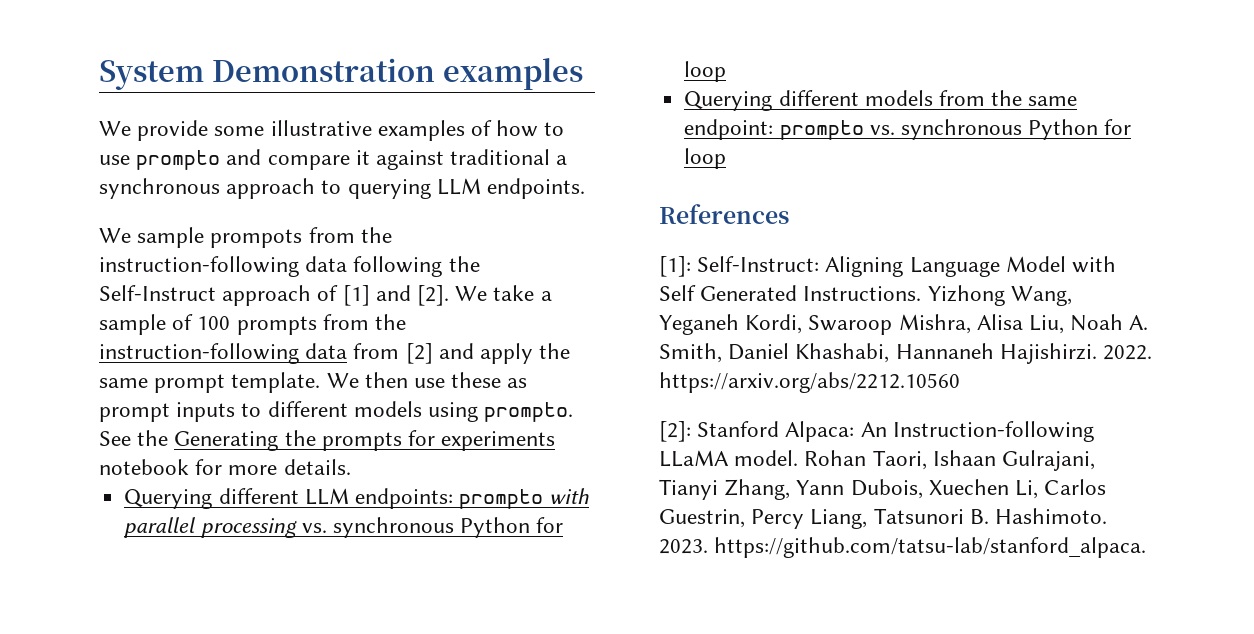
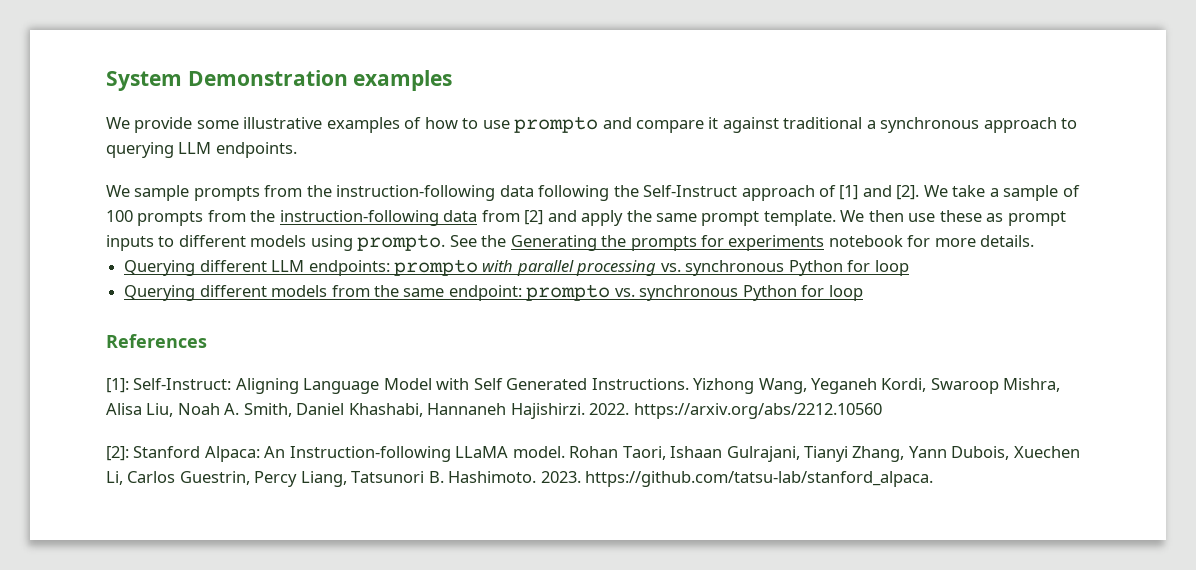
- We sample prompots from the instruction-following data following the Self-Instruct approach of [1] and [2].
+ We sample prompts from the instruction-following data following the Self-Instruct approach of [1] and [2].

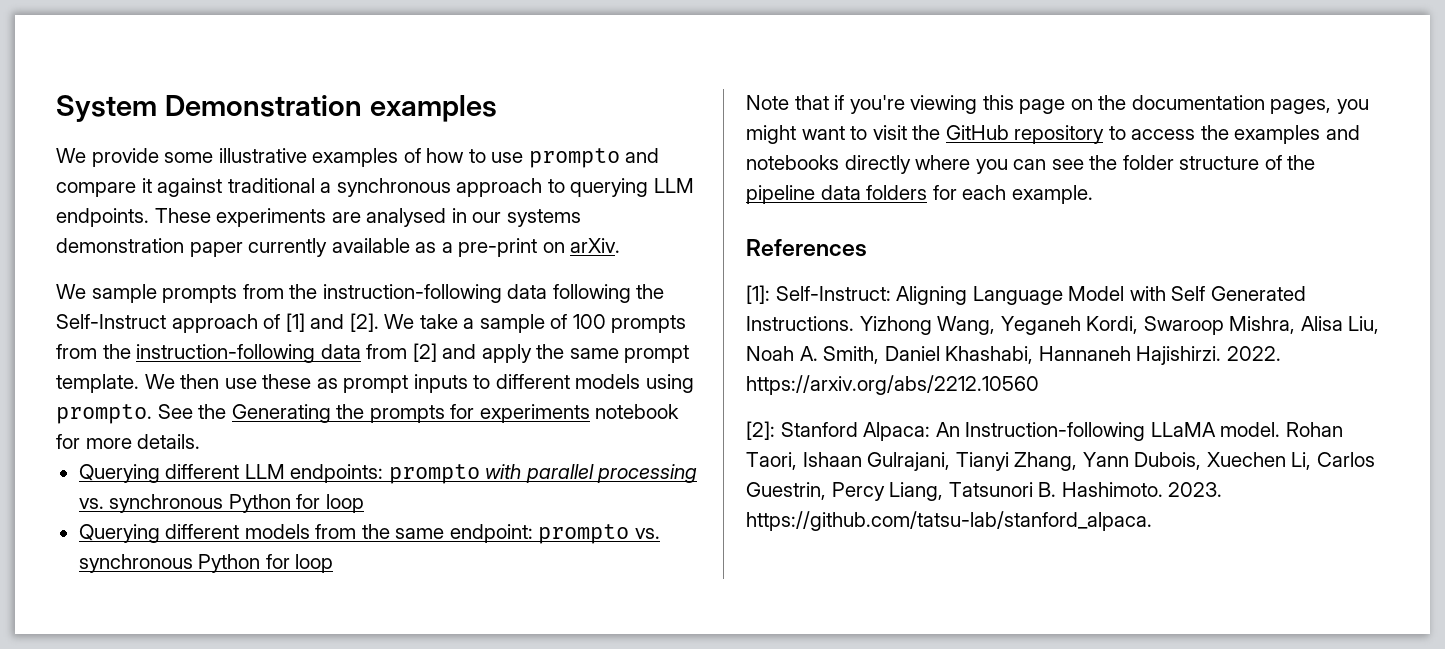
+ These experiments are analysed in our systems demonstration paper currently available as a pre-print on arXiv.
+ Note that if you're viewing this page on the documentation pages, you might want to visit the GitHub repository to access the examples and notebooks directly where you can see the folder structure of the pipeline data folders for each example.

